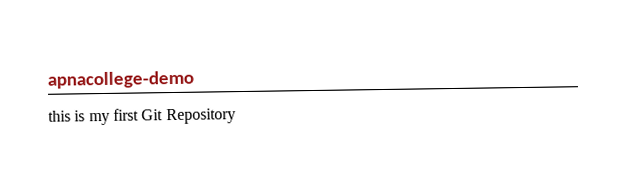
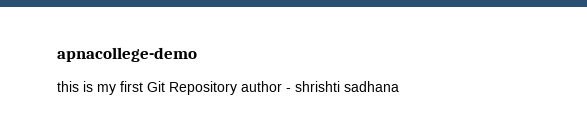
- this is my first Git Repository
+ this is my first Git Repository author - shrishti sadhana

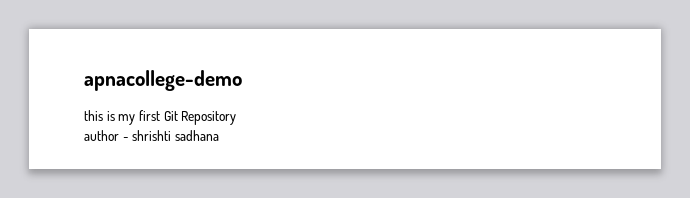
- this is my first Git Repository author - shrishti sadhana
+ this is my first Git Repository
+ author - shrishti sadhana

